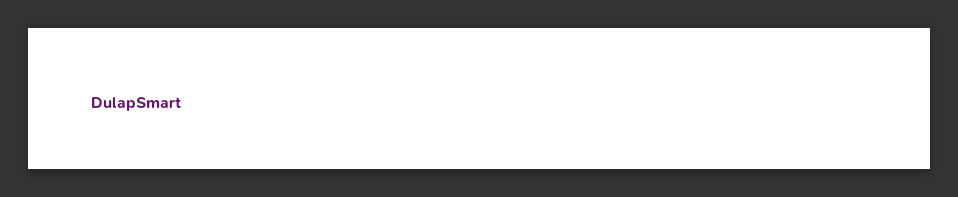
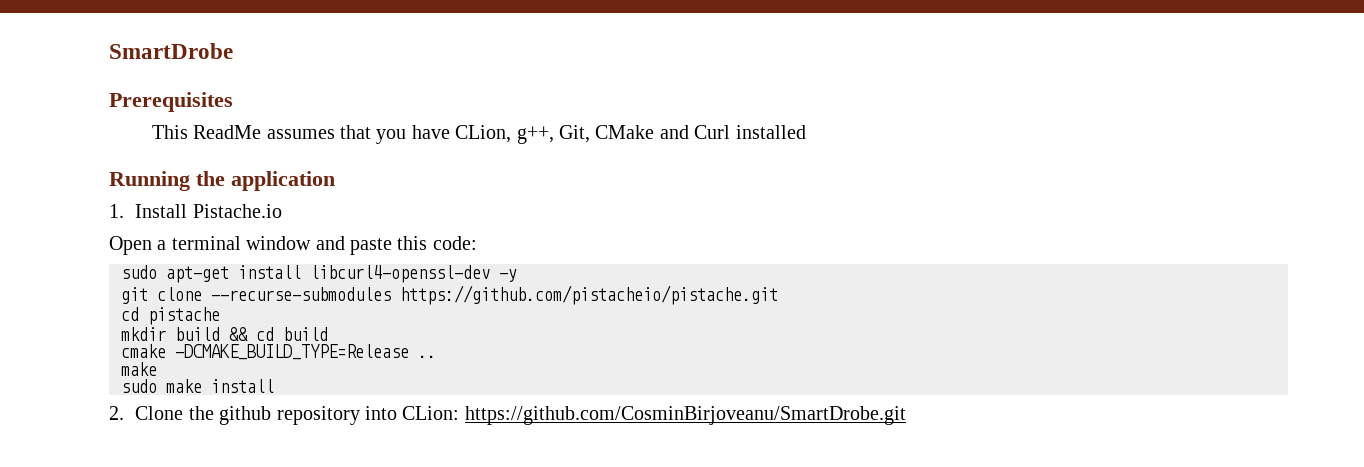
- DulapSmart
+ SmartDrobe
+ Prerequisites
+ This ReadMe assumes that you have CLion, g++, Git, CMake and Curl installed
+ Running the application
+ 1. Install Pistache.io
+ Open a terminal window and paste this code:
+ sudo apt-get install libcurl4-openssl-dev -y
+ git clone --recurse-submodules https://github.com/pistacheio/pistache.git
+ cd pistache
+ mkdir build && cd build
+ cmake -DCMAKE_BUILD_TYPE=Release ..
+ make
+ sudo make install
+ 2. Clone the github repository into CLion: https://github.com/CosminBirjoveanu/SmartDrobe.git

